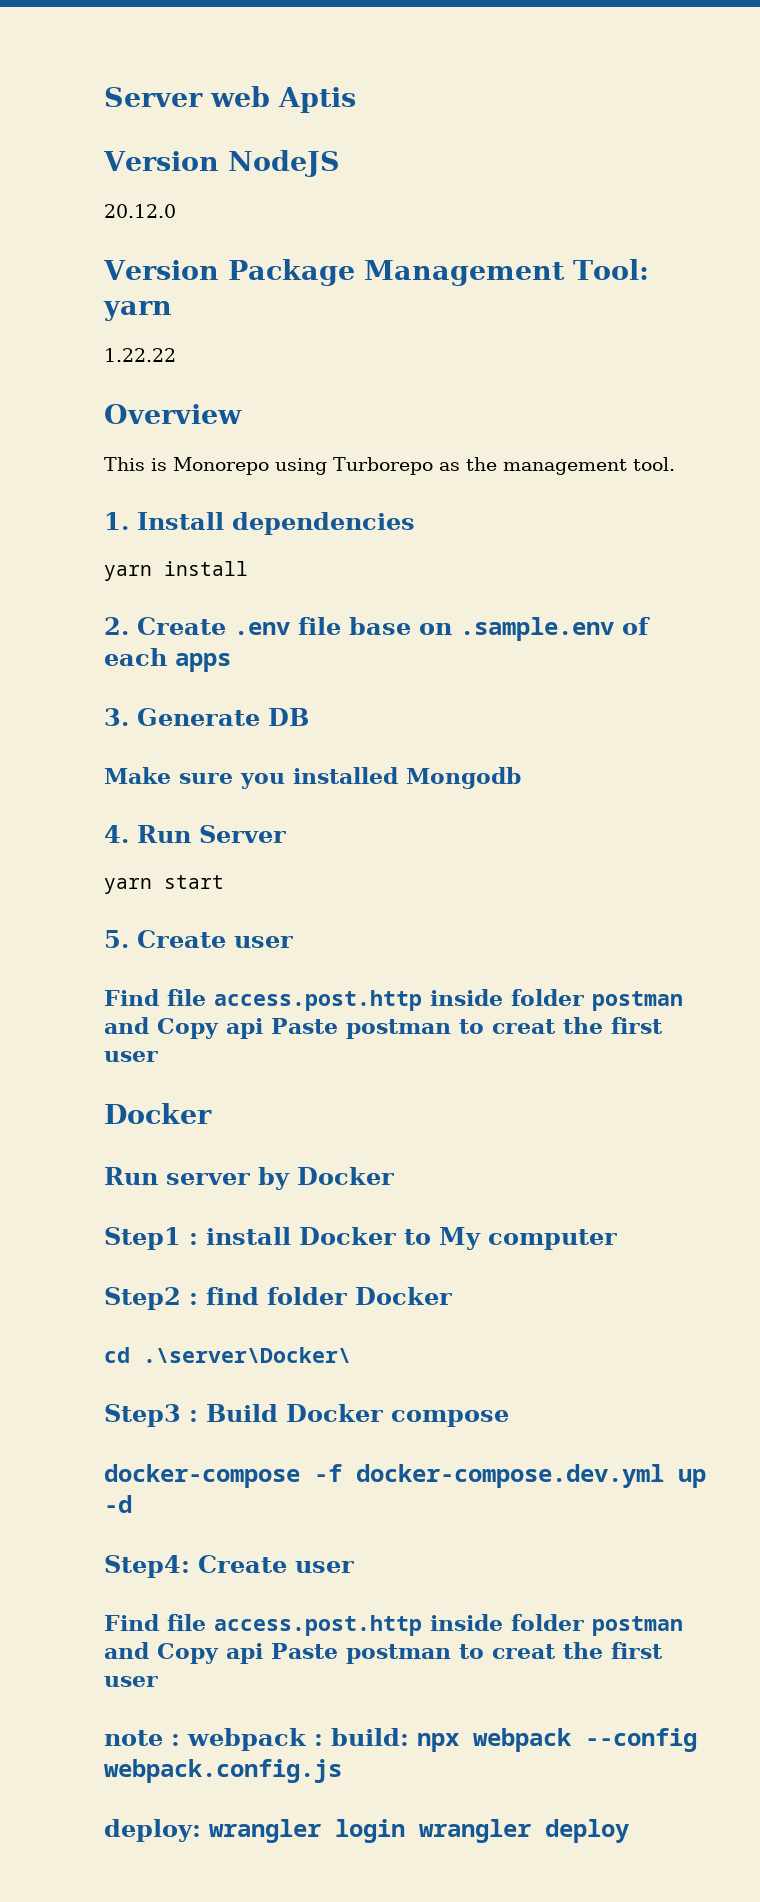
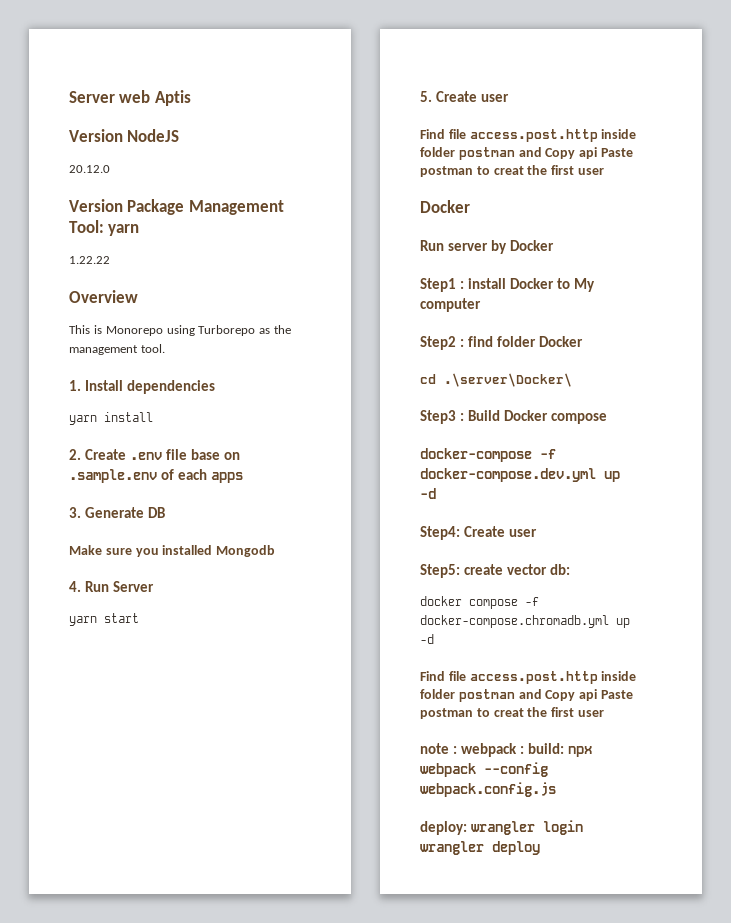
+ Step5: create vector db:
+ docker compose -f docker-compose.chromadb.yml up -d

